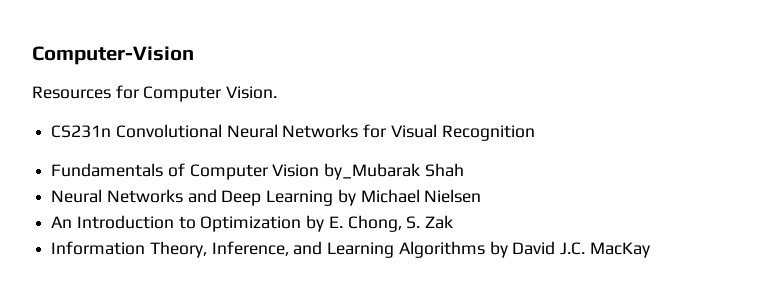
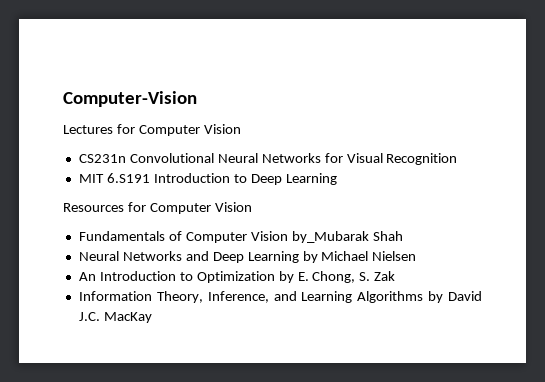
- Resources for Computer Vision.
+ Lectures for Computer Vision
+ MIT 6.S191 Introduction to Deep Learning
+ Resources for Computer Vision

